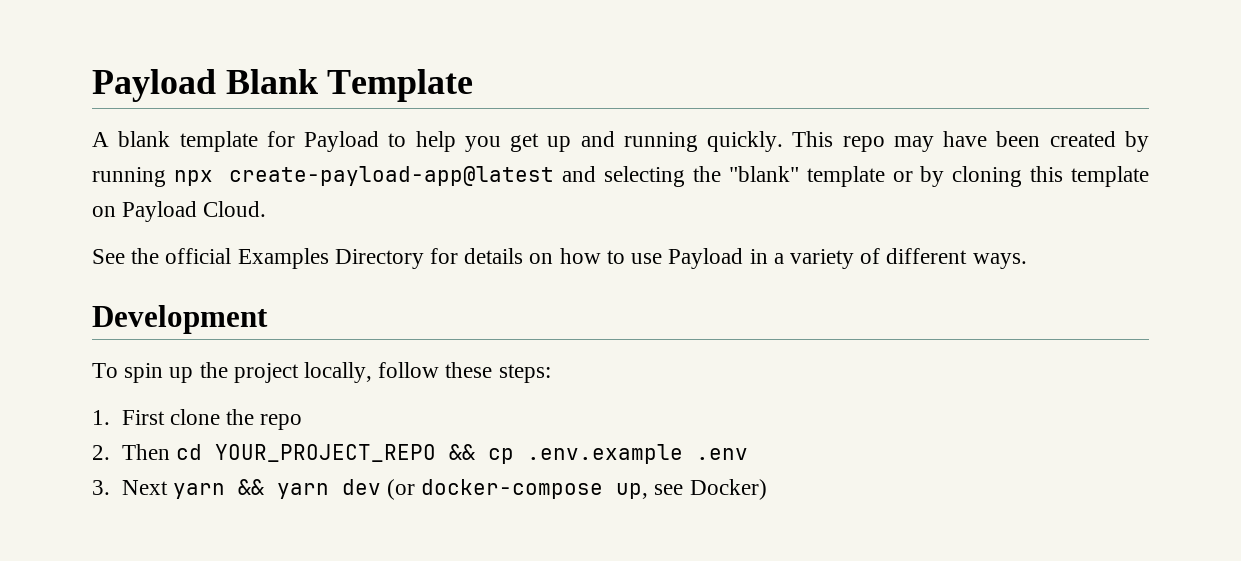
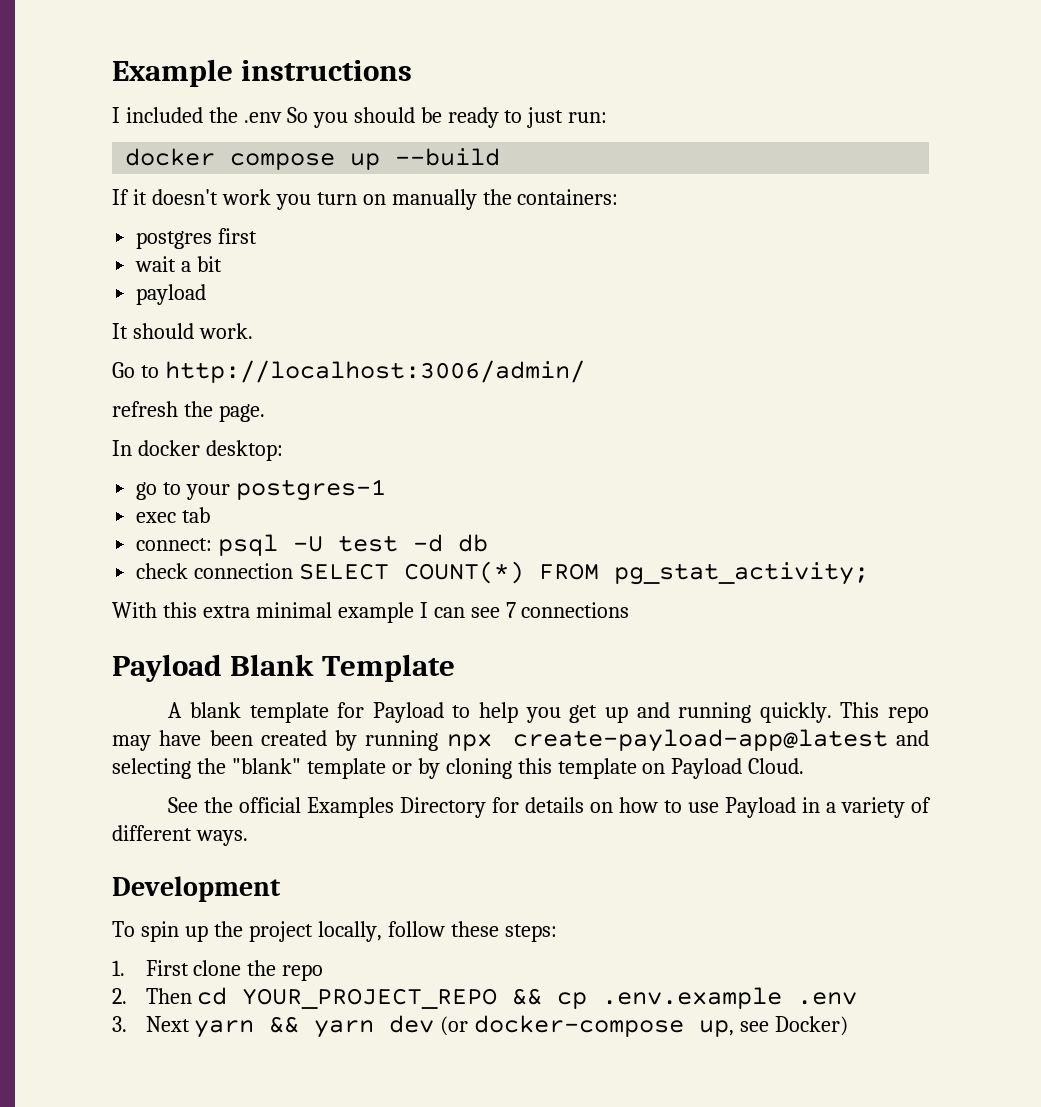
+ Example instructions
+ I included the .env So you should be ready to just run:
+ docker compose up --build
+ If it doesn't work you turn on manually the containers:
+ postgres first
+ wait a bit
+ payload
+ It should work.
+ Go to http://localhost:3006/admin/
+ refresh the page.
+ In docker desktop:
+ go to your postgres-1
+ exec tab
+ connect: psql -U test -d db
+ check connection SELECT COUNT(*) FROM pg_stat_activity;
+ With this extra minimal example I can see 7 connections

